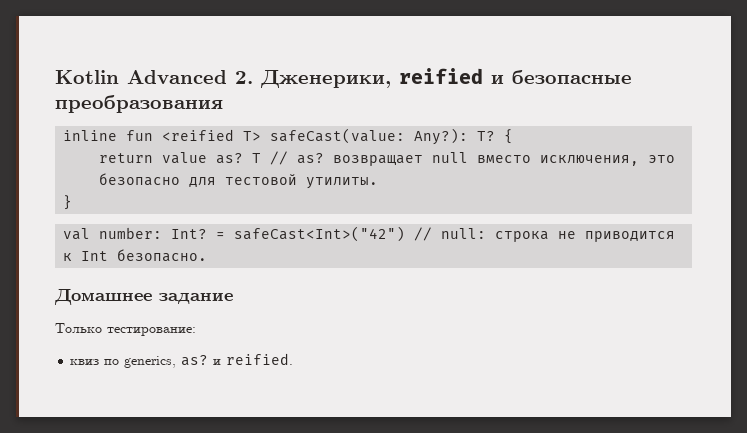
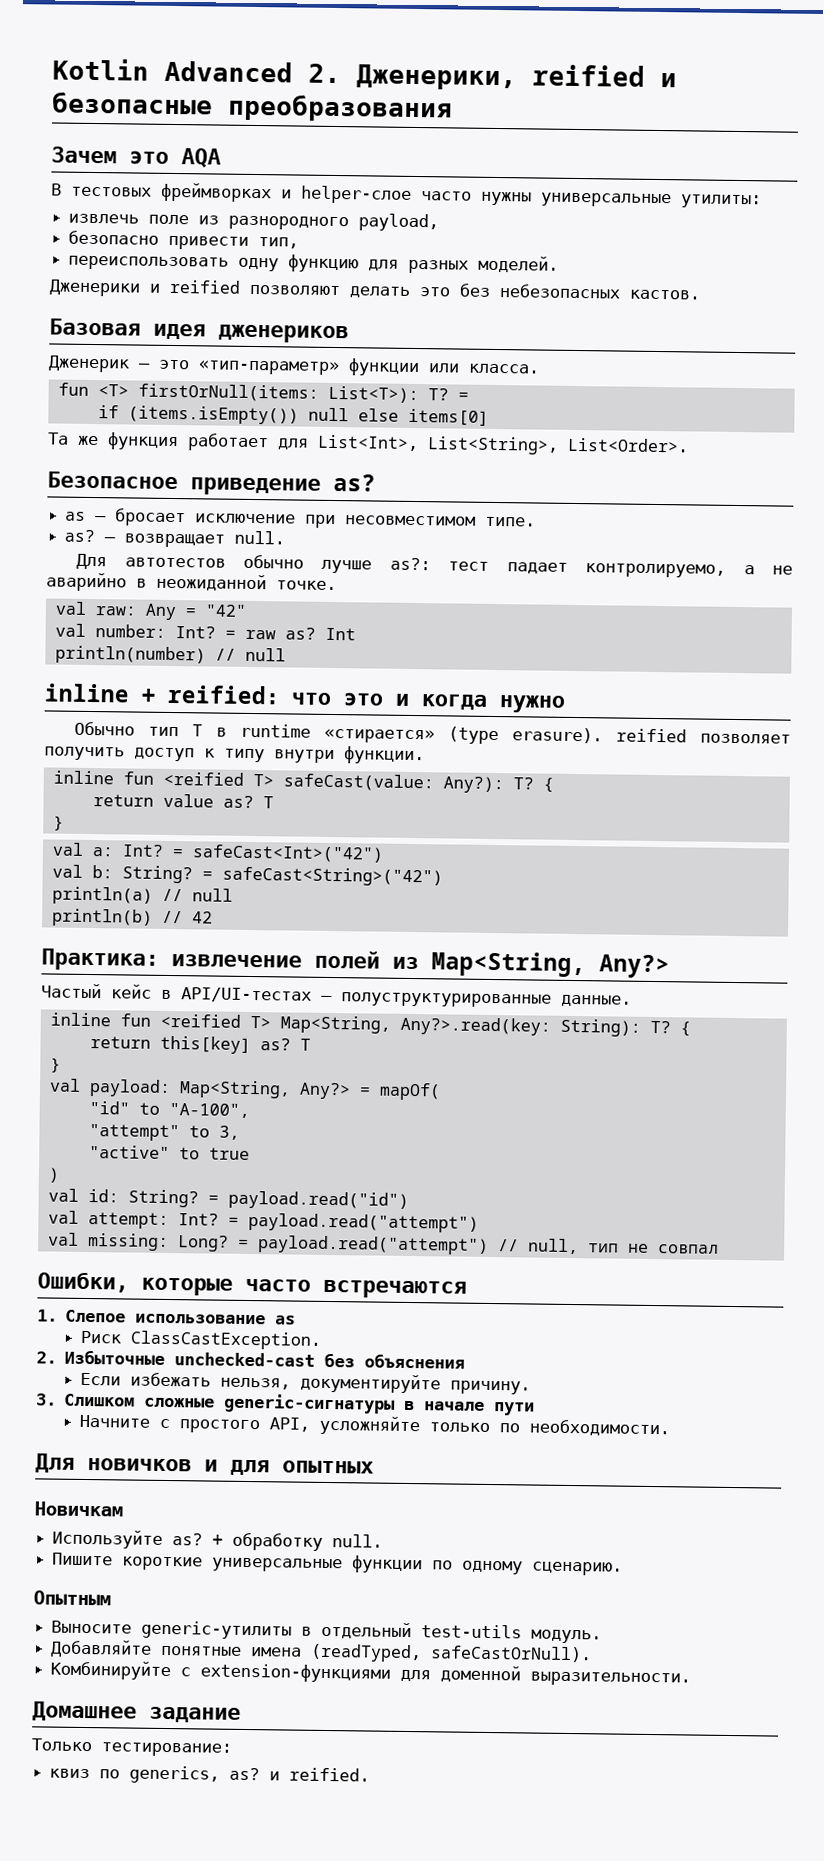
+ Зачем это AQA
+ В тестовых фреймворках и helper-слое часто нужны универсальные утилиты:
+ извлечь поле из разнородного payload,
+ безопасно привести тип,
+ переиспользовать одну функцию для разных моделей.
+ Дженерики и reified позволяют делать это без небезопасных кастов.
+ Базовая идея дженериков
+ Дженерик — это «тип-параметр» функции или класса.
+ fun <T> firstOrNull(items: List<T>): T? =
+ if (items.isEmpty()) null else items[0]
+ Та же функция работает для List<Int>, List<String>, List<Order>.
+ Безопасное приведение as?
+ as — бросает исключение при несовместимом типе.
+ as? — возвращает null.
+ Для автотестов обычно лучше as?: тест падает контролируемо, а не аварийно в неожиданной точке.
+ val raw: Any = "42"
+ val number: Int? = raw as? Int
+ println(number) // null
+ inline + reified: что это и когда нужно
+ Обычно тип T в runtime «стирается» (type erasure). reified позволяет получить доступ к типу внутри функции.
- return value as? T // as? возвращает null вместо исключения, это безопасно для тестовой утилиты.
+ return value as? T
  }
- val number: Int?
+ val a: Int?
- = safeCast<Int>("42") // null: строка не приводится к Int безопасно.
+ = safeCast<Int>("42")
+ val b: String? = safeCast<String>("42")
+ println(a) // null
+ println(b) // 42
+ Практика: извлечение полей из Map<String, Any?>
+ Частый кейс в API/UI-тестах — полуструктурированные данные.
+ inline fun <reified T> Map<String, Any?>.read(key: String): T? {
+ return this[key] as? T
+ }
+ val payload: Map<String, Any?> = mapOf(
+ "id" to "A-100",
+ "attempt" to 3,
+ "active" to true
+ )
+ val id: String? = payload.read("id")
+ val attempt: Int? = payload.read("attempt")
+ val missing: Long? = payload.read("attempt") // null, тип не совпал
+ Ошибки, которые часто встречаются
+ 1. Слепое использование as
+ Риск ClassCastException.
+ 2. Избыточные unchecked-cast без объяснения
+ Если избежать нельзя, документируйте причину.
+ 3. Слишком сложные generic-сигнатуры в начале пути
+ Начните с простого API, усложняйте только по необходимости.
+ Для новичков и для опытных
+ Новичкам
+ Используйте as? + обработку null.
+ Пишите короткие универсальные функции по одному сценарию.
+ Опытным
+ Выносите generic-утилиты в отдельный test-utils модуль.
+ Добавляйте понятные имена (readTyped, safeCastOrNull).
+ Комбинируйте с extension-функциями для доменной выразительности.

